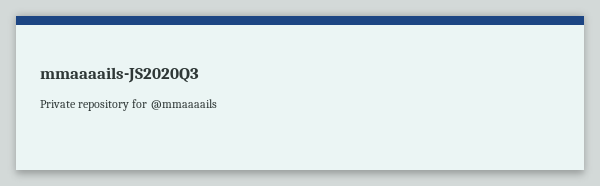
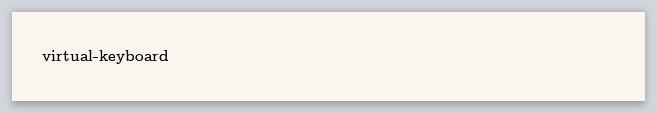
- mmaaaails-JS2020Q3
- Private repository for @mmaaaails
+ virtual-keyboard

